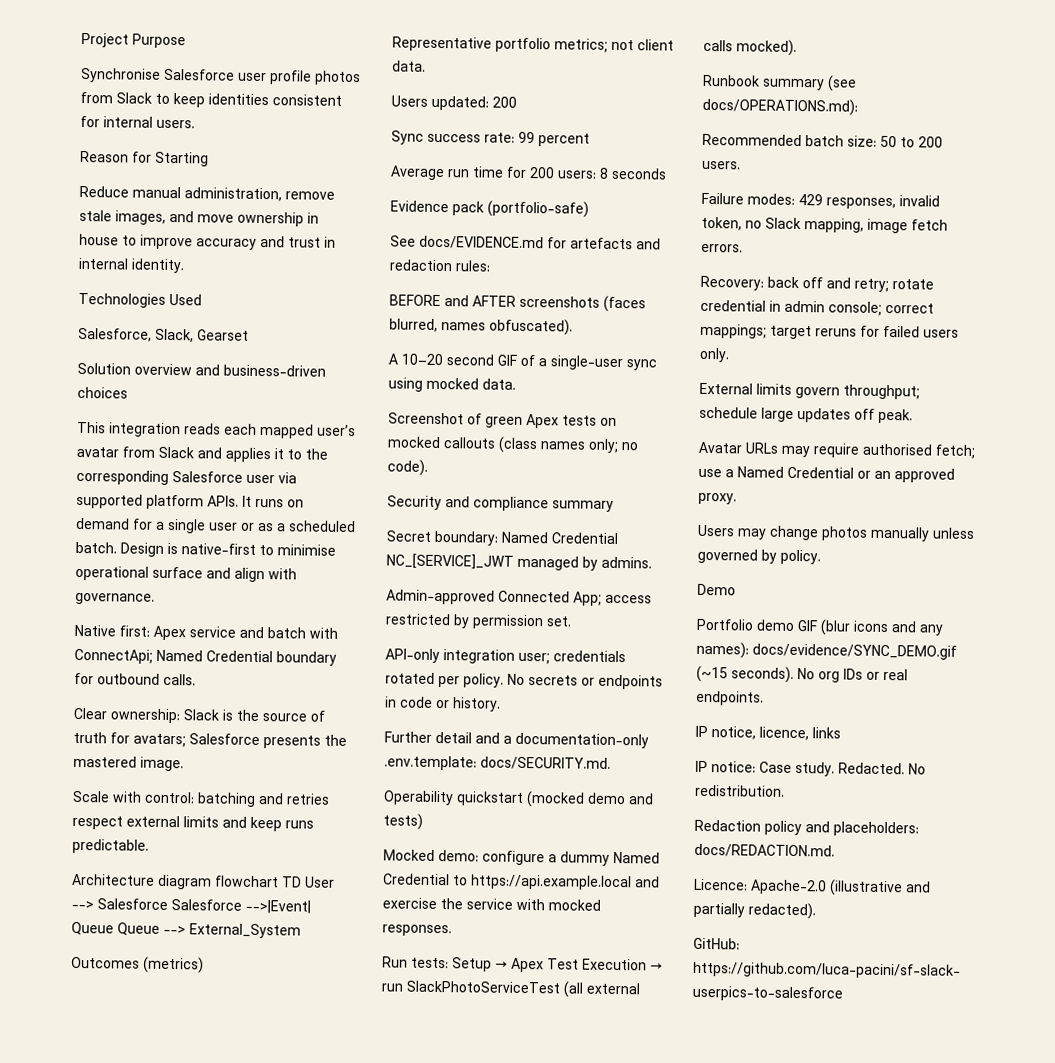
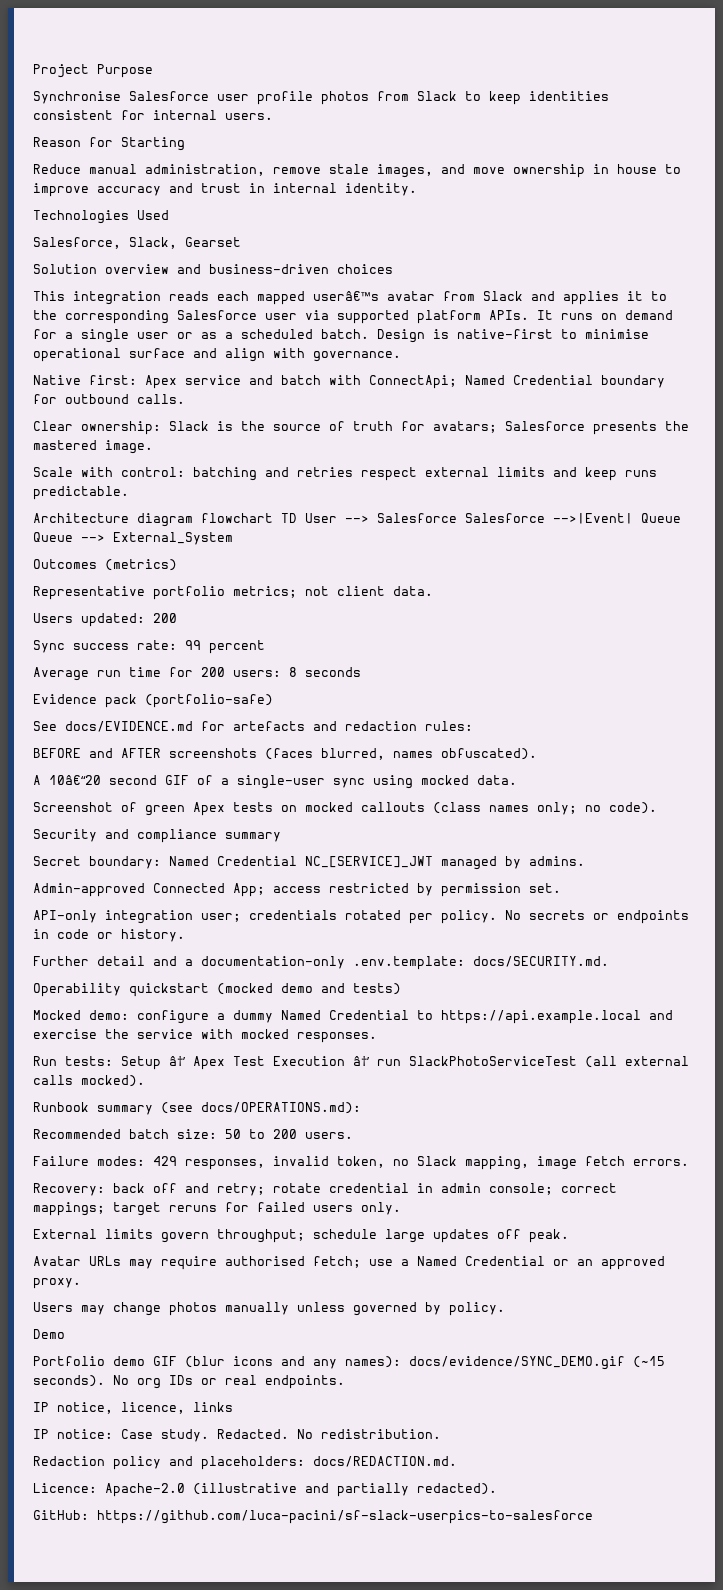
- This integration reads each mapped user’s avatar from Slack and applies it to the corresponding Salesforce user via supported platform APIs.
+ This integration reads each mapped userâ€™s avatar from Slack and applies it to the corresponding Salesforce user via supported platform APIs.
- A 10–20 second GIF of a single-user sync using mocked data.
+ A 10â€“20 second GIF of a single-user sync using mocked data.
- Run tests: Setup → Apex Test Execution → run SlackPhotoServiceTest (all external calls mocked).
+ Run tests: Setup â†’ Apex Test Execution â†’ run SlackPhotoServiceTest (all external calls mocked).

